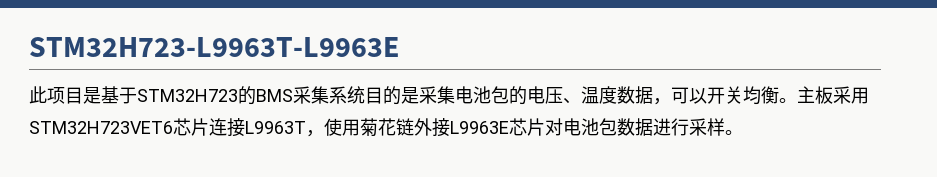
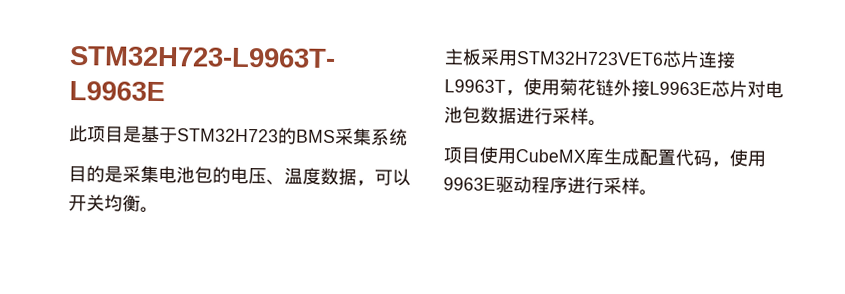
- 此项目是基于STM32H723的BMS采集系统目的是采集电池包的电压、温度数据，可以开关均衡。主板采用STM32H723VET6芯片连接L9963T，使用菊花链外接L9963E芯片对电池包数据进行采样。
+ 此项目是基于STM32H723的BMS采集系统
+ 目的是采集电池包的电压、温度数据，可以开关均衡。
+ 主板采用STM32H723VET6芯片连接L9963T，使用菊花链外接L9963E芯片对电池包数据进行采样。
+ 项目使用CubeMX库生成配置代码，使用9963E驱动程序进行采样。

